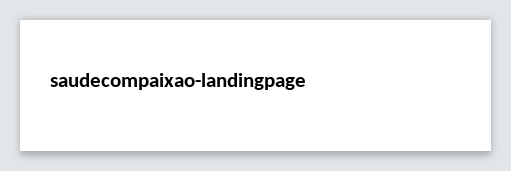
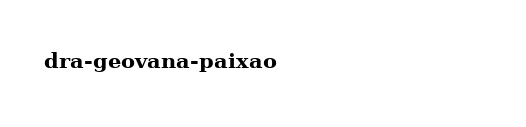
- saudecompaixao-landingpage
+ dra-geovana-paixao

